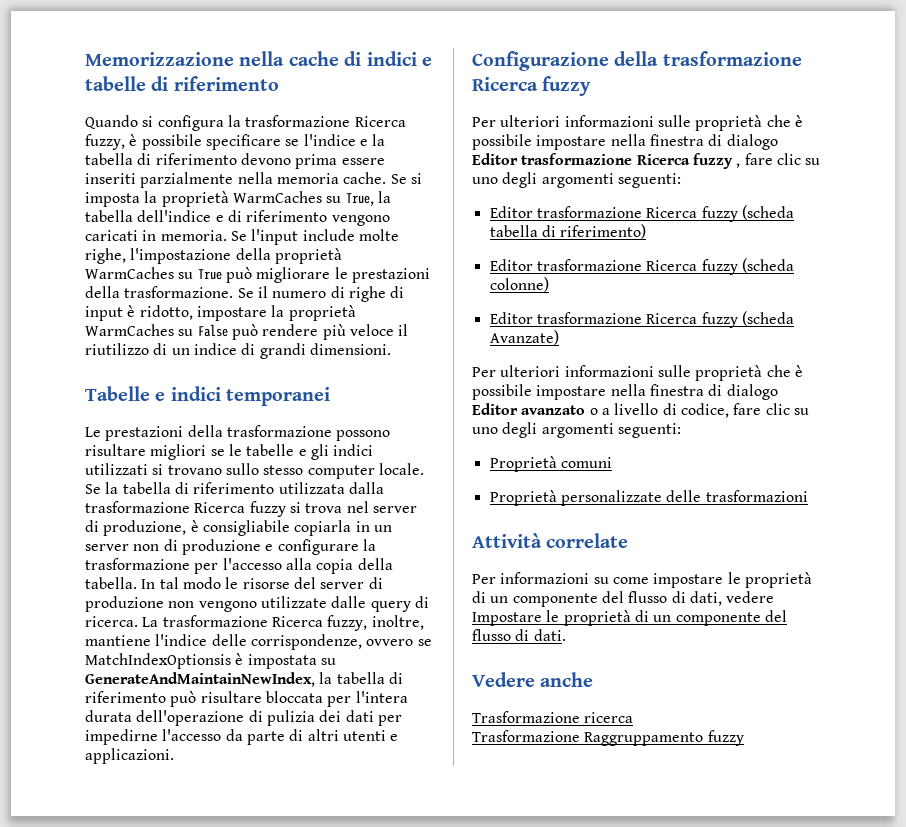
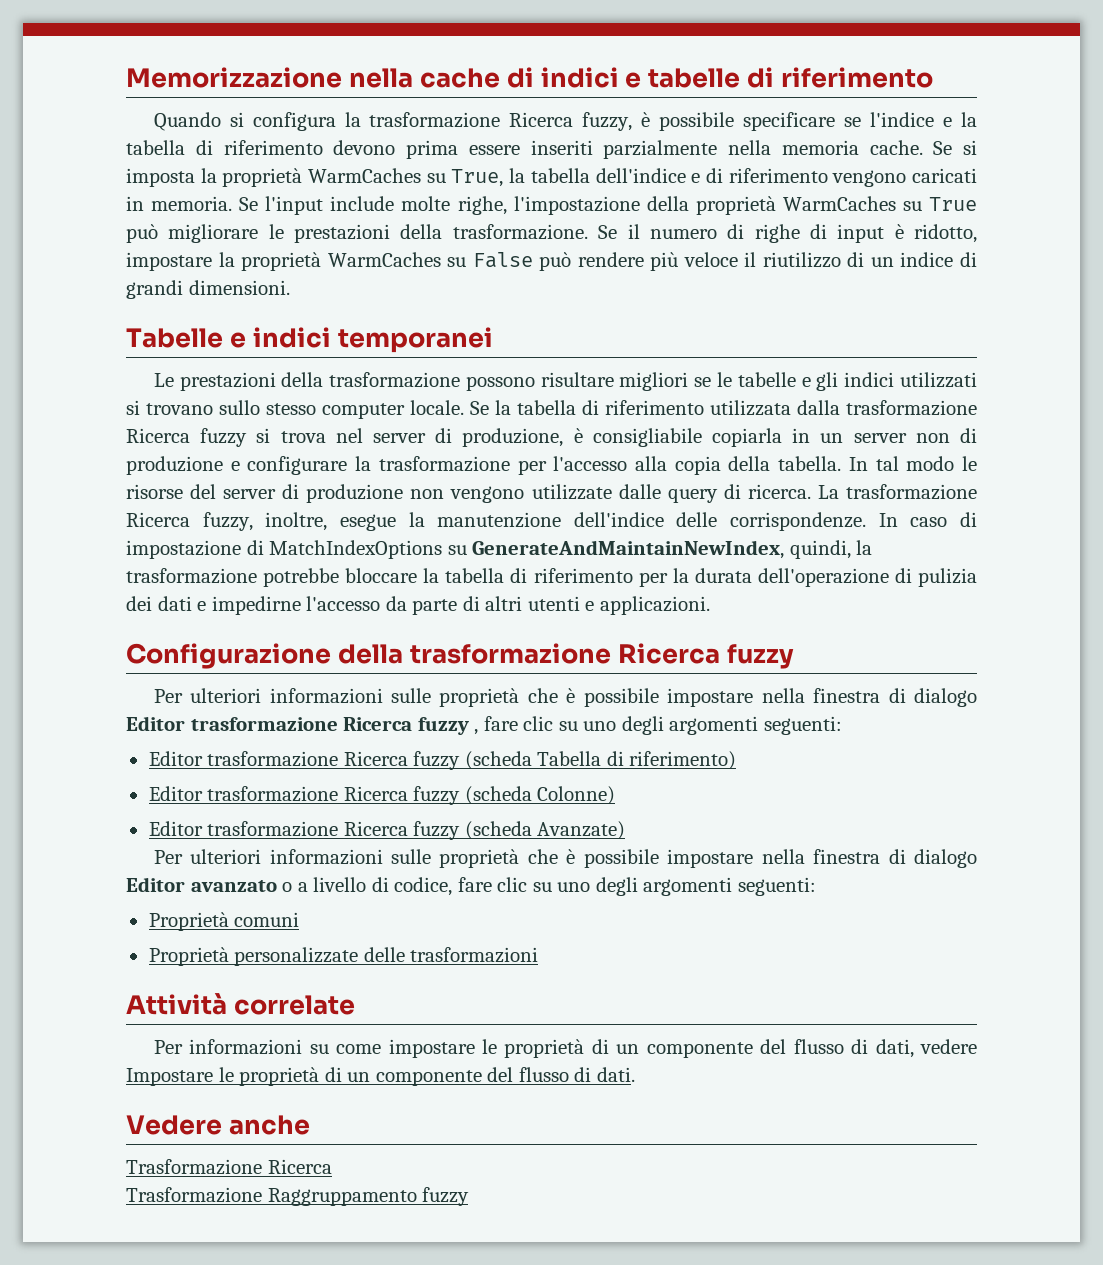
- La trasformazione Ricerca fuzzy, inoltre, mantiene l'indice delle corrispondenze, ovvero se MatchIndexOptionsis è impostata su GenerateAndMaintainNewIndex, la tabella di riferimento può risultare bloccata per l'intera durata dell'operazione di pulizia dei dati per impedirne l'accesso da parte di altri utenti e applicazioni.
+ La trasformazione Ricerca fuzzy, inoltre, esegue la manutenzione dell'indice delle corrispondenze. In caso di impostazione di MatchIndexOptions su GenerateAndMaintainNewIndex, quindi, la trasformazione potrebbe bloccare la tabella di riferimento per la durata dell'operazione di pulizia dei dati e impedirne l'accesso da parte di altri utenti e applicazioni.
- Editor trasformazione Ricerca fuzzy (scheda tabella di riferimento)
+ Editor trasformazione Ricerca fuzzy (scheda Tabella di riferimento)
- Editor trasformazione Ricerca fuzzy (scheda colonne)
+ Editor trasformazione Ricerca fuzzy (scheda Colonne)
- Trasformazione ricerca
+ Trasformazione Ricerca

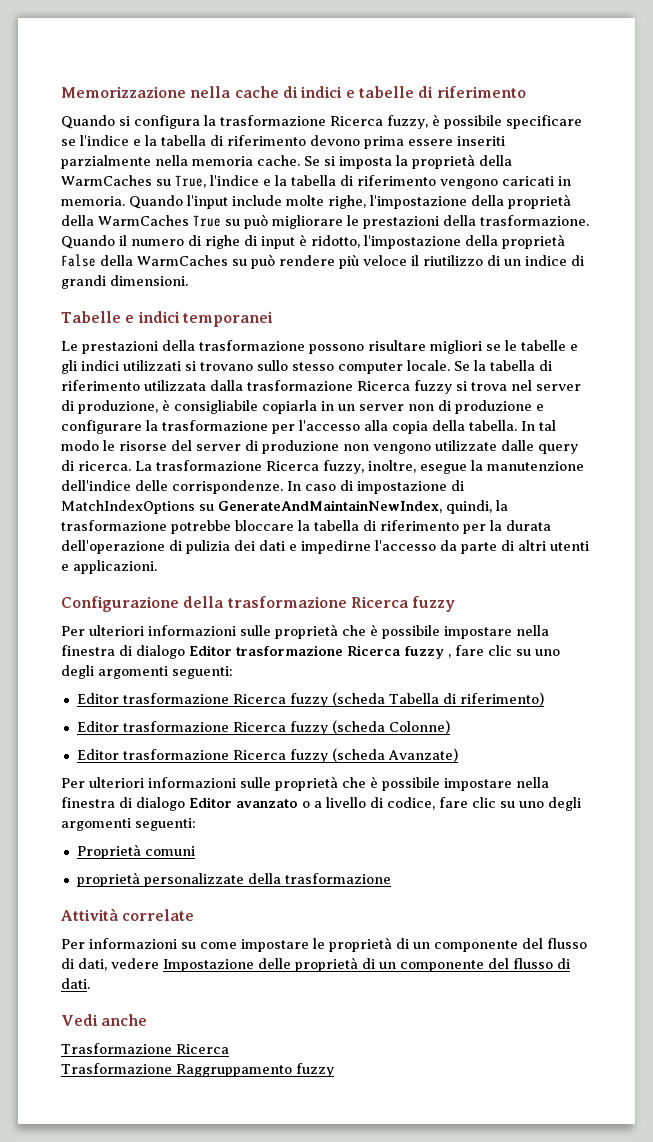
- Se si imposta la proprietà WarmCaches su True, la tabella dell'indice e di riferimento vengono caricati in memoria.
+ Se si imposta la proprietà della WarmCaches su True, l'indice e la tabella di riferimento vengono caricati in memoria.
- Se l'input include molte righe, l'impostazione della proprietà WarmCaches su True può migliorare le prestazioni della trasformazione.
+ Quando l'input include molte righe, l'impostazione della proprietà della WarmCaches True su può migliorare le prestazioni della trasformazione.
- Se il numero di righe di input è ridotto, impostare la proprietà WarmCaches su False può rendere più veloce il riutilizzo di un indice di grandi dimensioni.
+ Quando il numero di righe di input è ridotto, l'impostazione della proprietà False della WarmCaches su può rendere più veloce il riutilizzo di un indice di grandi dimensioni.
- Proprietà personalizzate delle trasformazioni
+ proprietà personalizzate della trasformazione
- Per informazioni su come impostare le proprietà di un componente del flusso di dati, vedere Impostare le proprietà di un componente del flusso di dati.
+ Per informazioni su come impostare le proprietà di un componente del flusso di dati, vedere Impostazione delle proprietà di un componente del flusso di dati.
- Vedere anche
+ Vedi anche

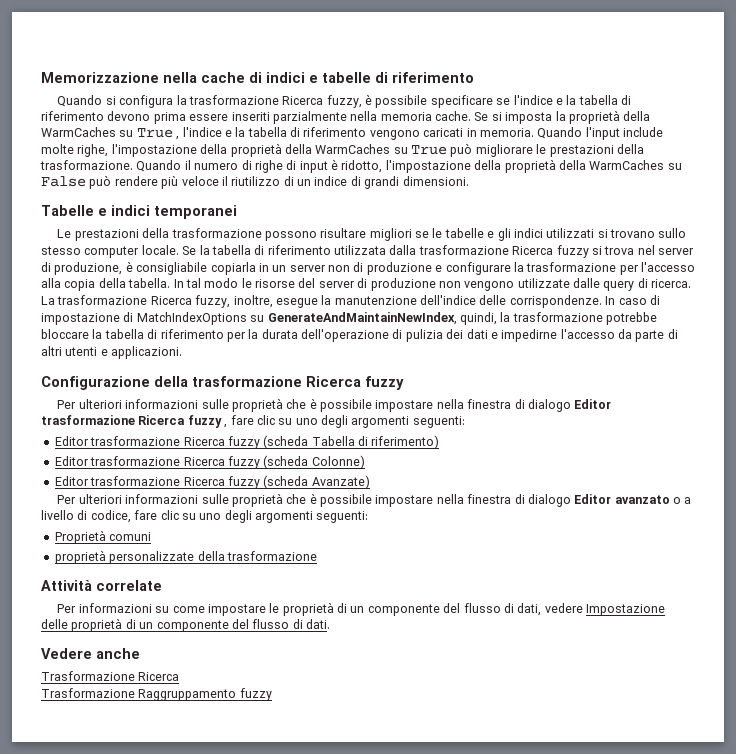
- Se si imposta la proprietà della WarmCaches su True, l'indice e la tabella di riferimento vengono caricati in memoria.
+ Se si imposta la proprietà della WarmCaches su True , l'indice e la tabella di riferimento vengono caricati in memoria.
- Quando l'input include molte righe, l'impostazione della proprietà della WarmCaches True su può migliorare le prestazioni della trasformazione.
+ Quando l'input include molte righe, l'impostazione della proprietà della WarmCaches su True può migliorare le prestazioni della trasformazione.
- Quando il numero di righe di input è ridotto, l'impostazione della proprietà False della WarmCaches su può rendere più veloce il riutilizzo di un indice di grandi dimensioni.
+ Quando il numero di righe di input è ridotto, l'impostazione della proprietà della WarmCaches su False può rendere più veloce il riutilizzo di un indice di grandi dimensioni.
- Vedi anche
+ Vedere anche

